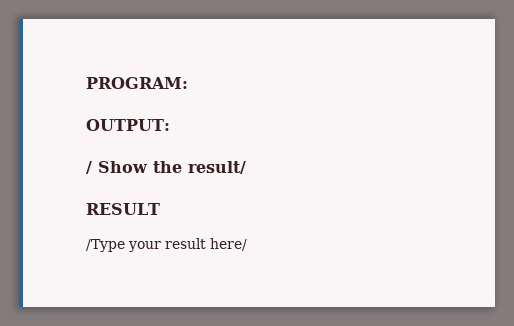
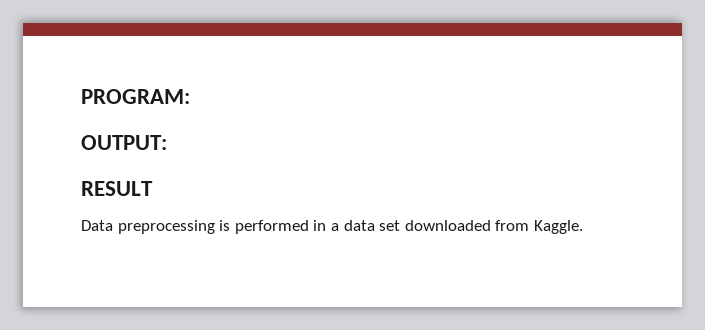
- / Show the result/
  RESULT
- /Type your result here/
+ Data preprocessing is performed in a data set downloaded from Kaggle.

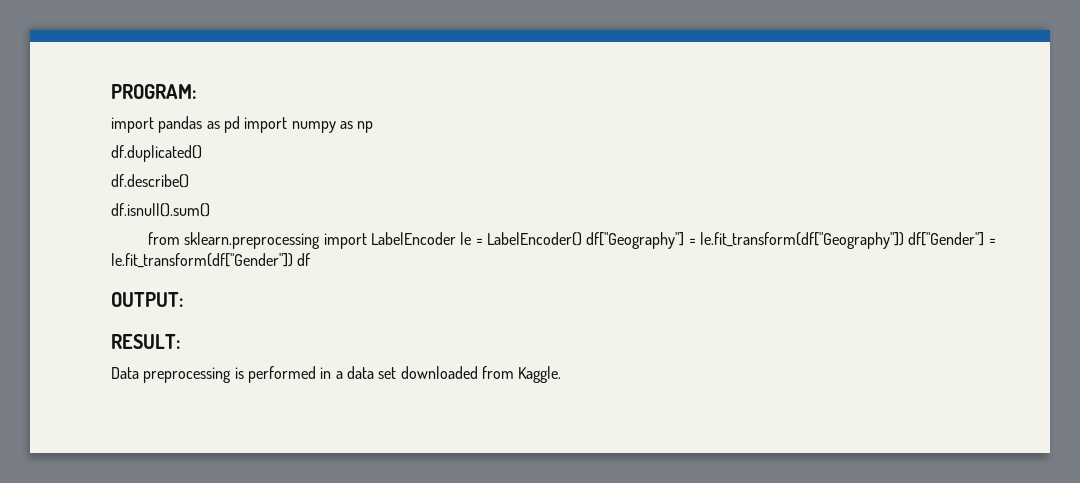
+ import pandas as pd import numpy as np
+ df.duplicated()
+ df.describe()
+ df.isnull().sum()
+ from sklearn.preprocessing import LabelEncoder le = LabelEncoder() df["Geography"] = le.fit_transform(df["Geography"]) df["Gender"] = le.fit_transform(df["Gender"]) df
- RESULT
+ RESULT:

